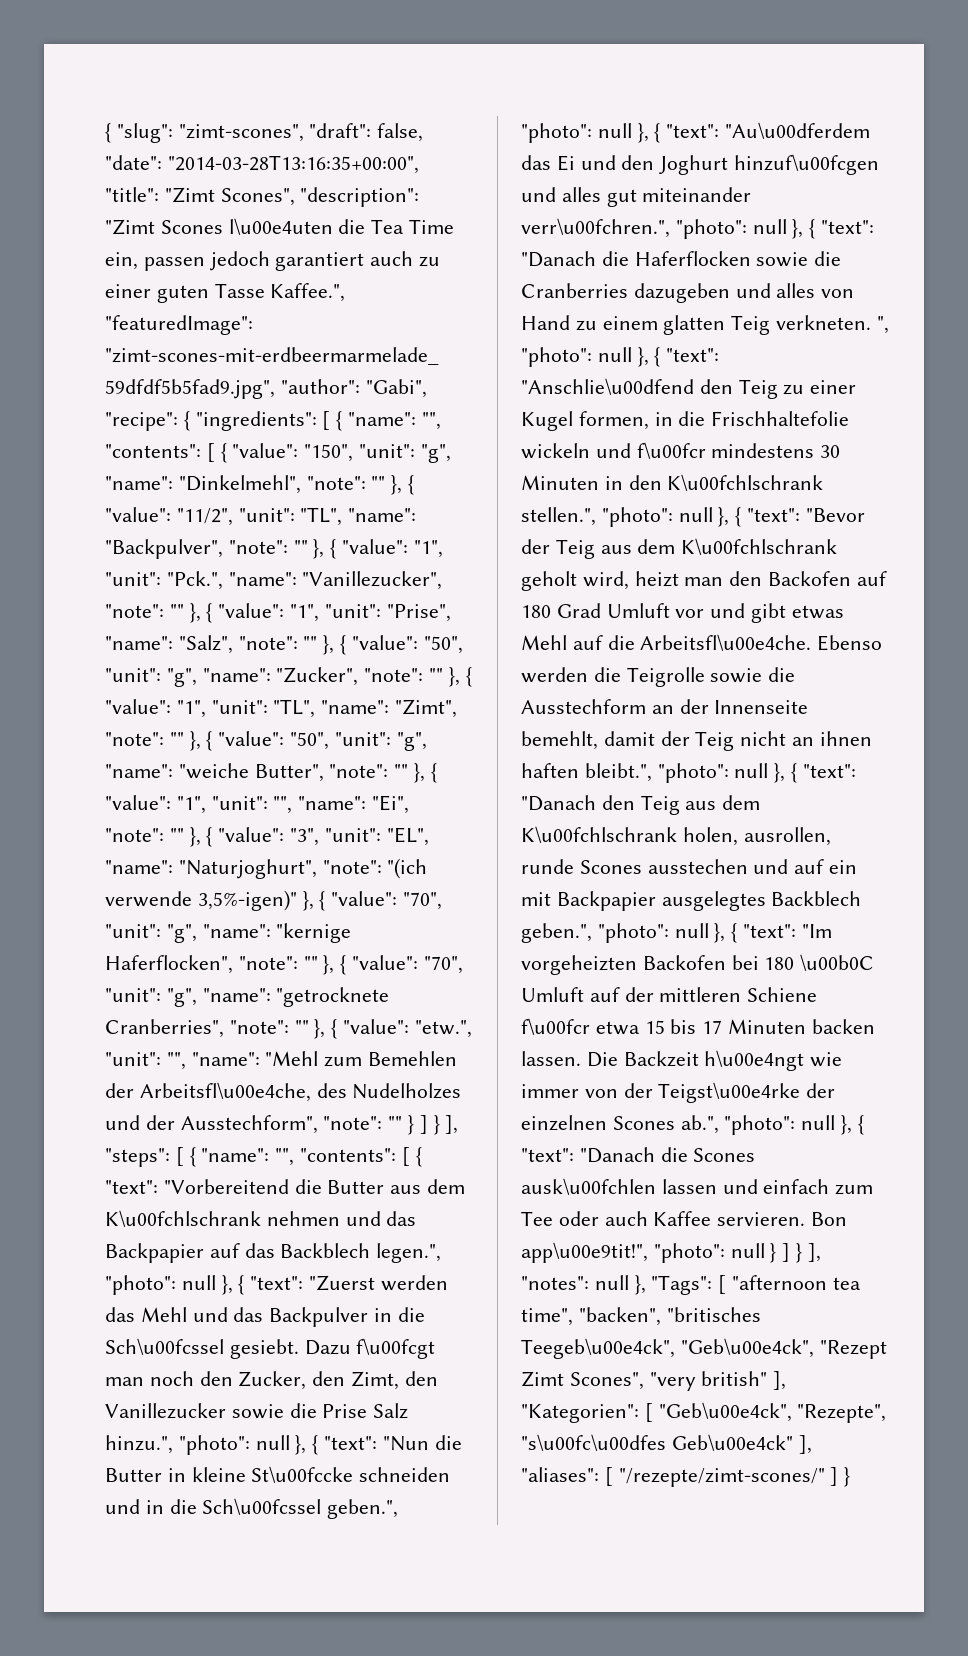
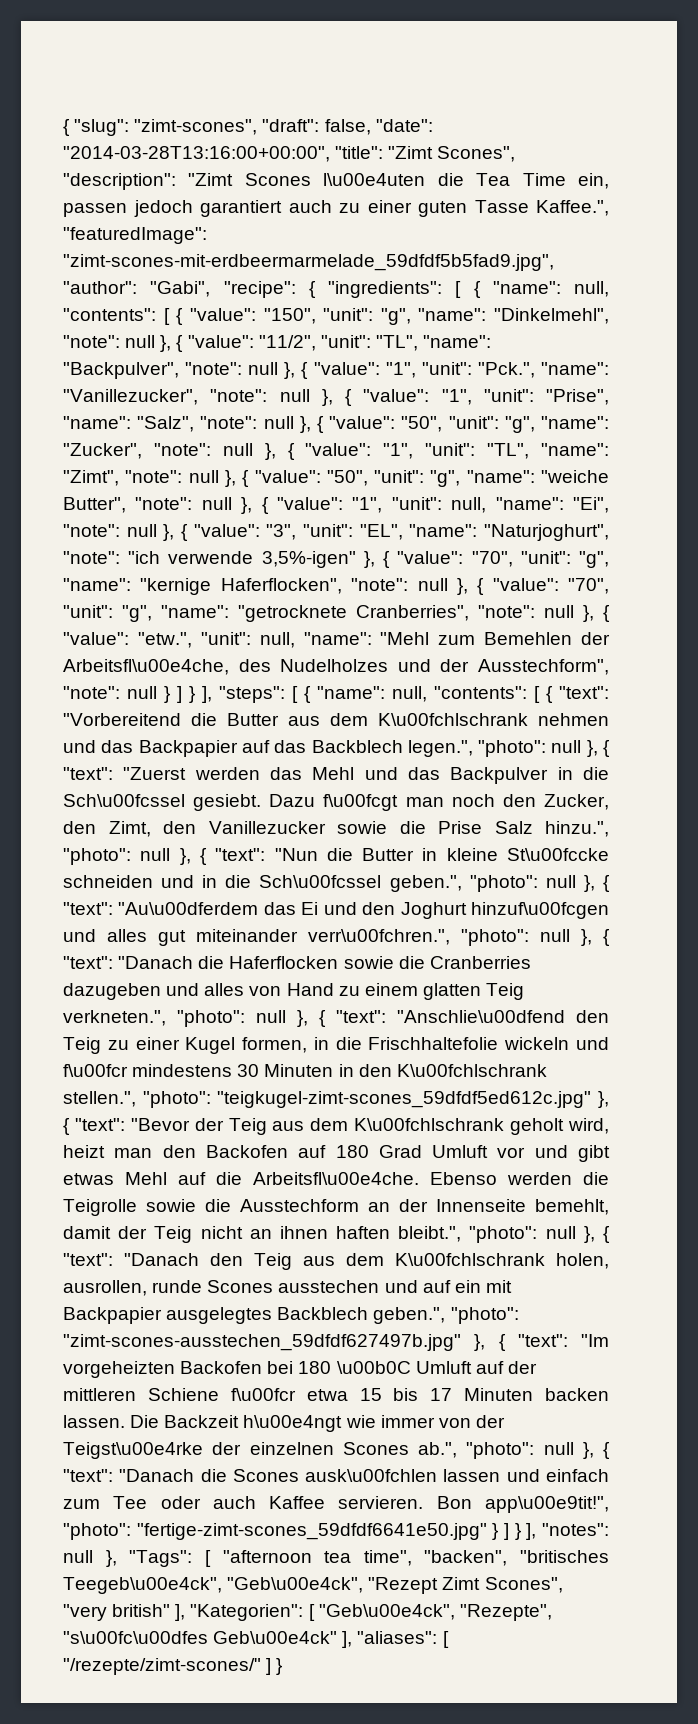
- "2014-03-28T13:16:35+00:00", "title":
+ "2014-03-28T13:16:00+00:00", "title":
- { "ingredients": [ { "name": "", "contents":
+ { "ingredients": [ { "name": null, "contents":
- "Dinkelmehl", "note": "" }, { "value":
+ "Dinkelmehl", "note": null }, { "value":
- "Backpulver", "note": "" }, { "value":
+ "Backpulver", "note": null }, { "value":
- "Vanillezucker", "note": "" }, { "value":
+ "Vanillezucker", "note": null }, { "value":
- "Salz", "note": "" }, { "value":
+ "Salz", "note": null }, { "value":
- "Zucker", "note": "" }, { "value":
+ "Zucker", "note": null }, { "value":
- "Zimt", "note": "" }, { "value":
+ "Zimt", "note": null }, { "value":
- "" }, { "value": "1", "unit": "", "name":
+ null }, { "value": "1", "unit": null, "name":
- "Ei", "note": "" }, { "value":
+ "Ei", "note": null }, { "value":
- "(ich verwende 3,5%-igen)" }, { "value":
+ "ich verwende 3,5%-igen" }, { "value":
- "kernige Haferflocken", "note": "" }, { "value":
+ "kernige Haferflocken", "note": null }, { "value":
- "getrocknete Cranberries", "note": "" }, { "value":
+ "getrocknete Cranberries", "note": null }, { "value":
- "etw.", "unit": "", "name":
+ "etw.", "unit": null, "name":
- "" } ] } ], "steps": [ { "name": "", "contents":
+ null } ] } ], "steps": [ { "name": null, "contents":
- "Danach die Haferflocken sowie die Cranberries dazugeben und alles von Hand zu einem glatten Teig verkneten. ", "photo":
+ "Danach die Haferflocken sowie die Cranberries dazugeben und alles von Hand zu einem glatten Teig verkneten.", "photo":
- "Anschlie\u00dfend den Teig zu einer Kugel formen, in die Frischhaltefolie wickeln und f\u00fcr mindestens 30 Minuten in den K\u00fchlschrank stellen.", "photo": null }, { "text":
+ "Anschlie\u00dfend den Teig zu einer Kugel formen, in die Frischhaltefolie wickeln und f\u00fcr mindestens 30 Minuten in den K\u00fchlschrank stellen.", "photo": "teigkugel-zimt-scones_59dfdf5ed612c.jpg" }, { "text":
- "Danach den Teig aus dem K\u00fchlschrank holen, ausrollen, runde Scones ausstechen und auf ein mit Backpapier ausgelegtes Backblech geben.", "photo": null }, { "text":
+ "Danach den Teig aus dem K\u00fchlschrank holen, ausrollen, runde Scones ausstechen und auf ein mit Backpapier ausgelegtes Backblech geben.", "photo": "zimt-scones-ausstechen_59dfdf627497b.jpg" }, { "text":
- Bon app\u00e9tit!", "photo": null } ] } ], "notes": null }, "Tags": [ "afternoon tea time", "backen", "britisches Teegeb\u00e4ck", "Geb\u00e4ck", "Rezept Zimt Scones", "very british" ], "Kategorien": [ "Geb\u00e4ck", "Rezepte", "s\u00fc\u00dfes Geb\u00e4ck" ], "aliases": [ "/rezepte/zimt-scones/" ] }
+ Bon app\u00e9tit!", "photo": "fertige-zimt-scones_59dfdf6641e50.jpg" } ] } ], "notes": null }, "Tags": [ "afternoon tea time", "backen", "britisches Teegeb\u00e4ck", "Geb\u00e4ck", "Rezept Zimt Scones", "very british" ], "Kategorien": [ "Geb\u00e4ck", "Rezepte", "s\u00fc\u00dfes Geb\u00e4ck" ], "aliases": [ "/rezepte/zimt-scones/" ] }

